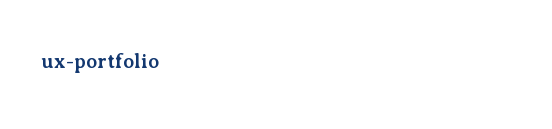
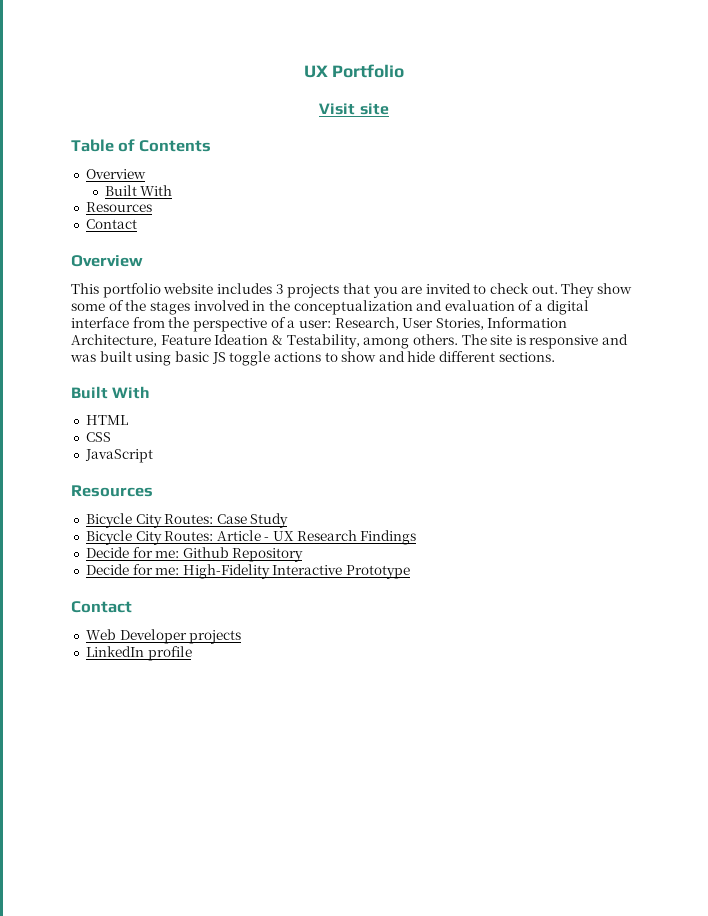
- ux-portfolio
+ UX Portfolio
+ Visit site
+ Table of Contents
+ Overview
+ Built With
+ Resources
+ Contact
+ Overview
+ This portfolio website includes 3 projects that you are invited to check out. They show some of the stages involved in the conceptualization and evaluation of a digital interface from the perspective of a user: Research, User Stories, Information Architecture, Feature Ideation & Testability, among others. The site is responsive and was built using basic JS toggle actions to show and hide different sections.
+ Built With
+ HTML
+ CSS
+ JavaScript
+ Resources
+ Bicycle City Routes: Case Study
+ Bicycle City Routes: Article - UX Research Findings
+ Decide for me: Github Repository
+ Decide for me: High-Fidelity Interactive Prototype
+ Contact
+ Web Developer projects
+ LinkedIn profile

